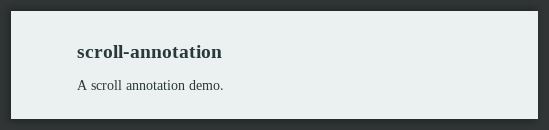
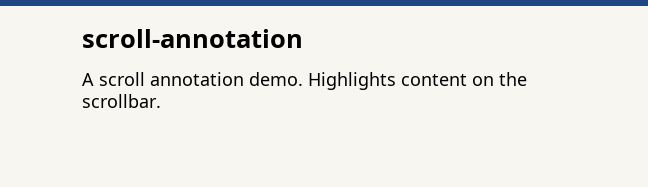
+ Highlights content on the scrollbar.

